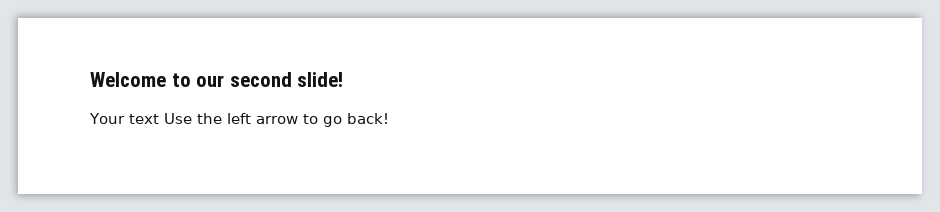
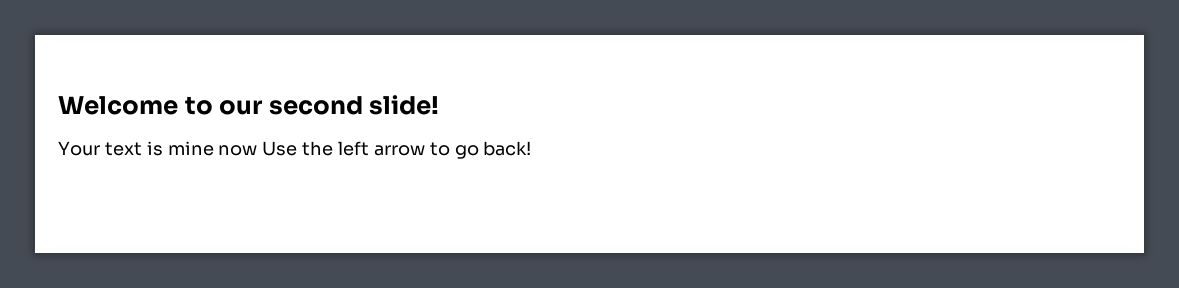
- Your text Use the left arrow to go back!
+ Your text is mine now Use the left arrow to go back!

